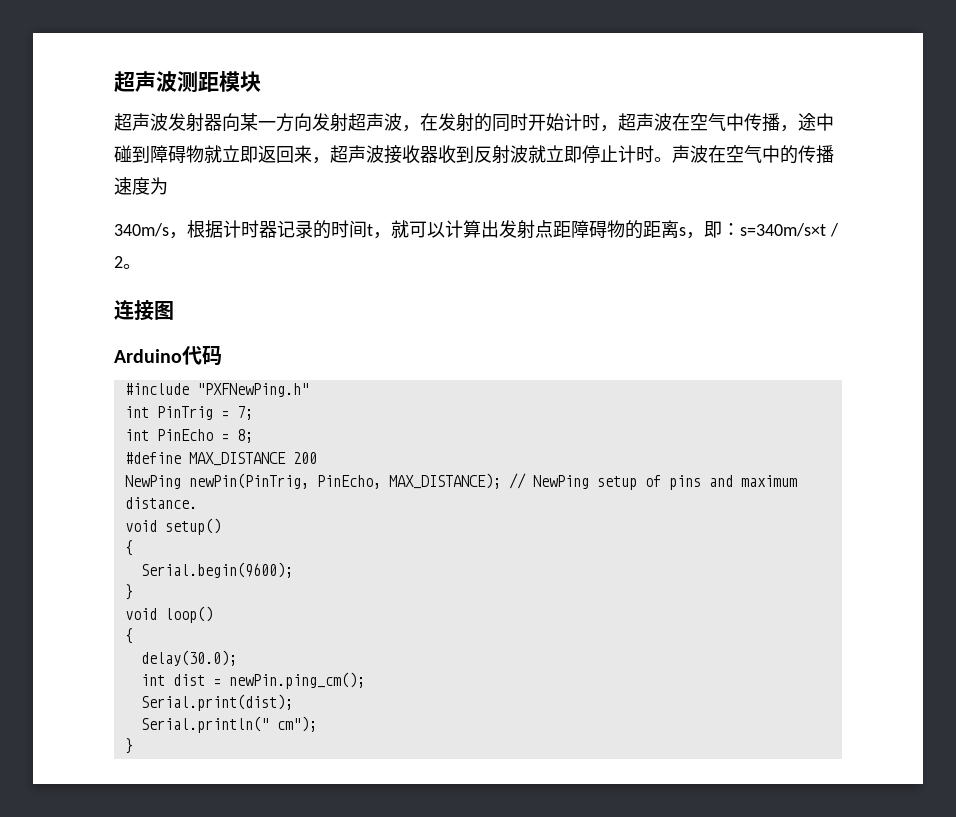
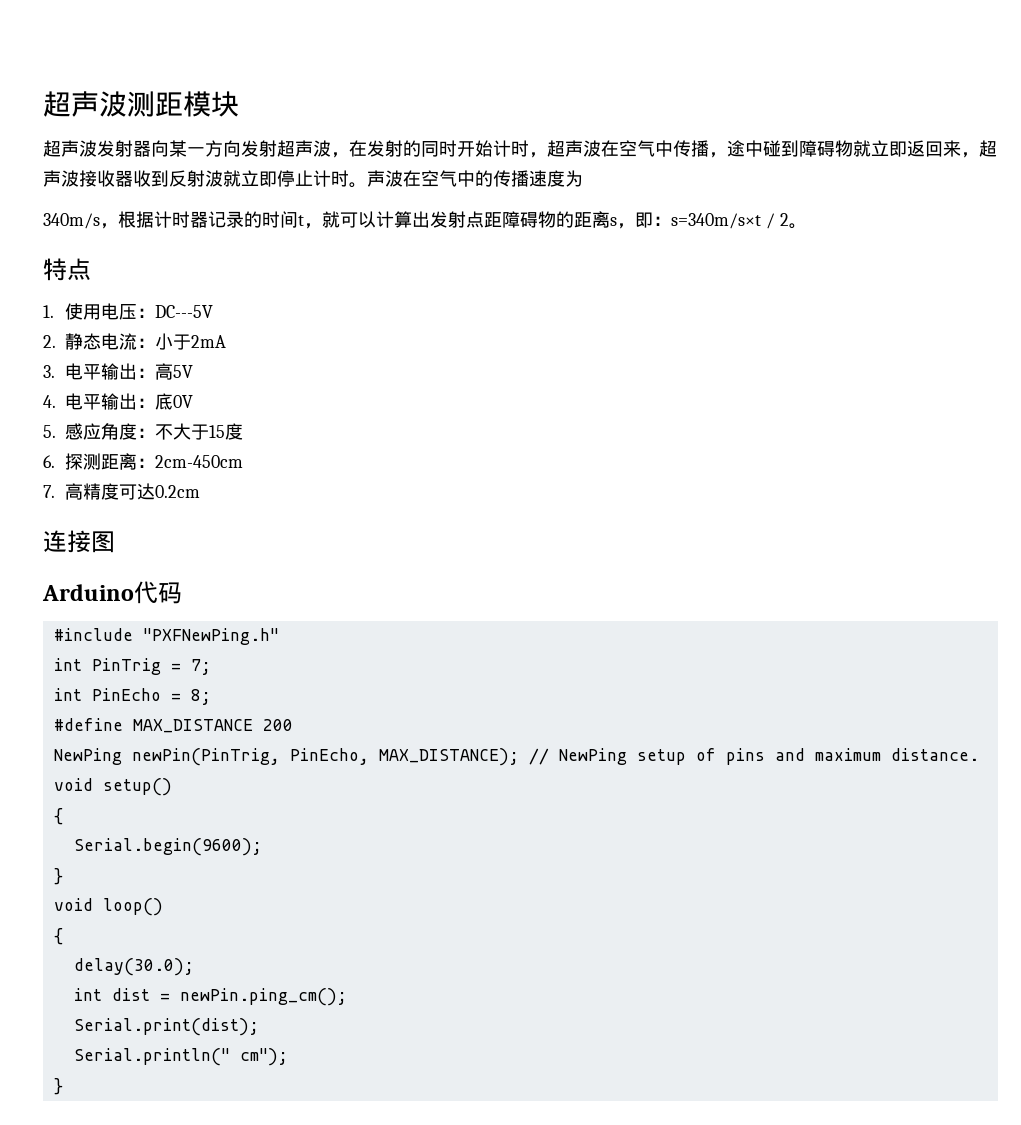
+ 特点
+ 1.使用电压：DC---5V
+ 2.静态电流：小于2mA
+ 3.电平输出：高5V
+ 4.电平输出：底0V
+ 5.感应角度：不大于15度
+ 6.探测距离：2cm-450cm
+ 7.高精度可达0.2cm

